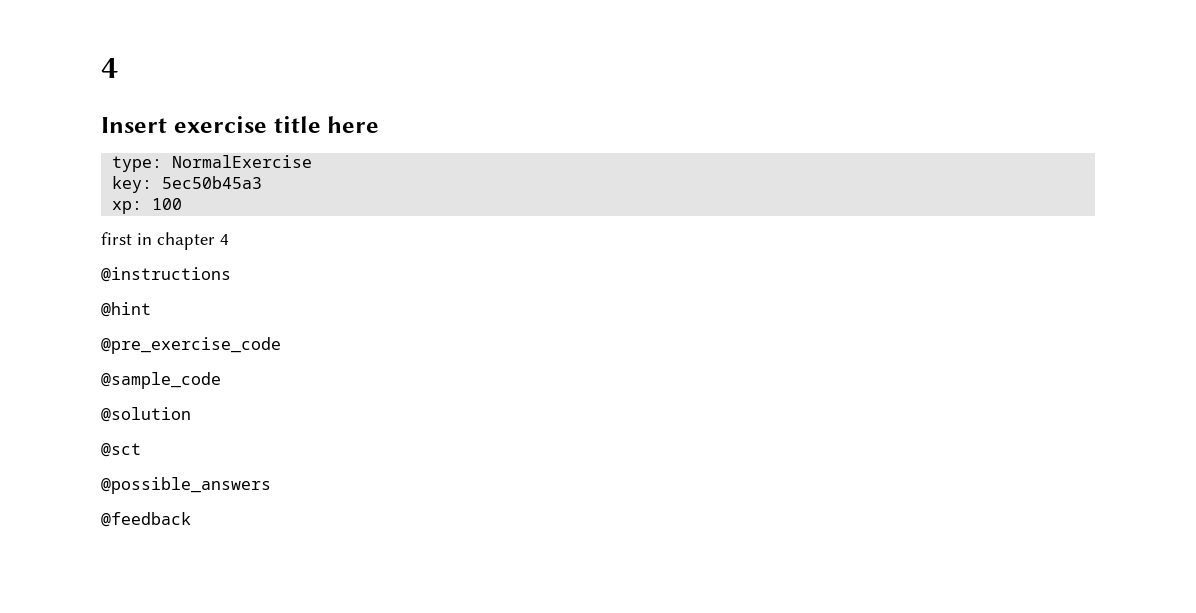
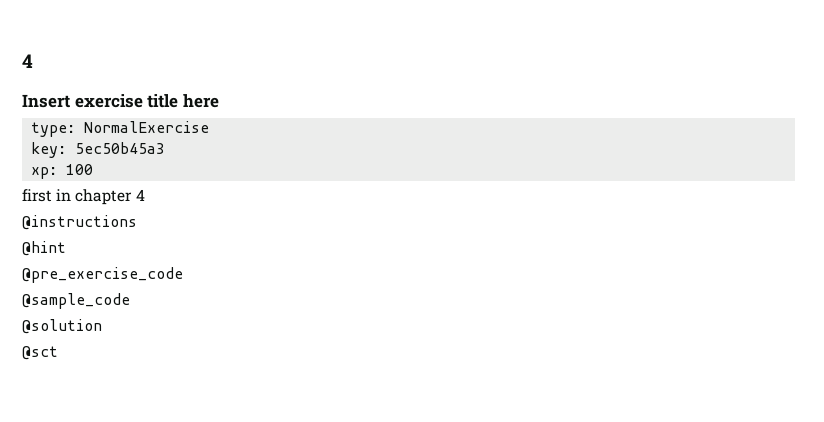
- @possible_answers
- @feedback

